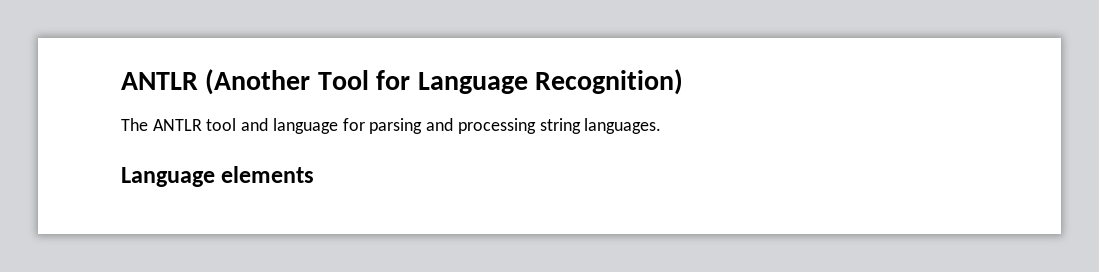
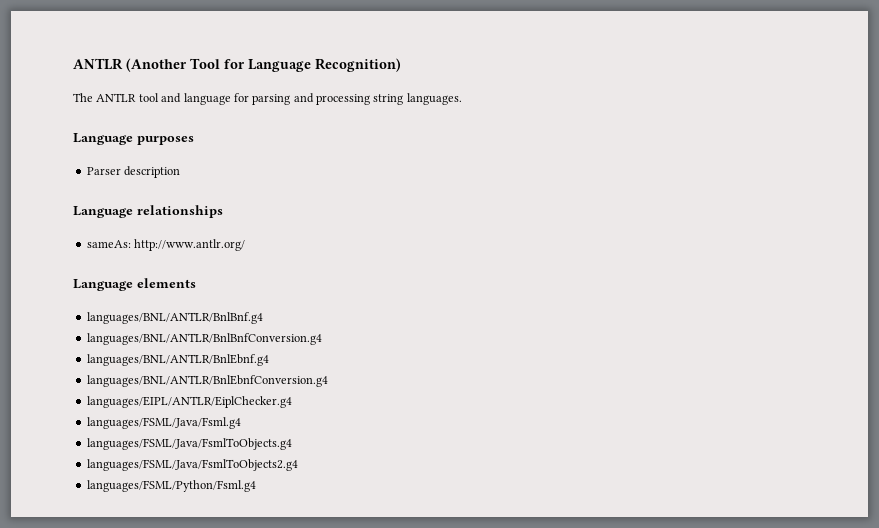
+ Language purposes
+ Parser description
+ Language relationships
+ sameAs: http://www.antlr.org/
  Language elements
+ languages/BNL/ANTLR/BnlBnf.g4
+ languages/BNL/ANTLR/BnlBnfConversion.g4
+ languages/BNL/ANTLR/BnlEbnf.g4
+ languages/BNL/ANTLR/BnlEbnfConversion.g4
+ languages/EIPL/ANTLR/EiplChecker.g4
+ languages/FSML/Java/Fsml.g4
+ languages/FSML/Java/FsmlToObjects.g4
+ languages/FSML/Java/FsmlToObjects2.g4
+ languages/FSML/Python/Fsml.g4

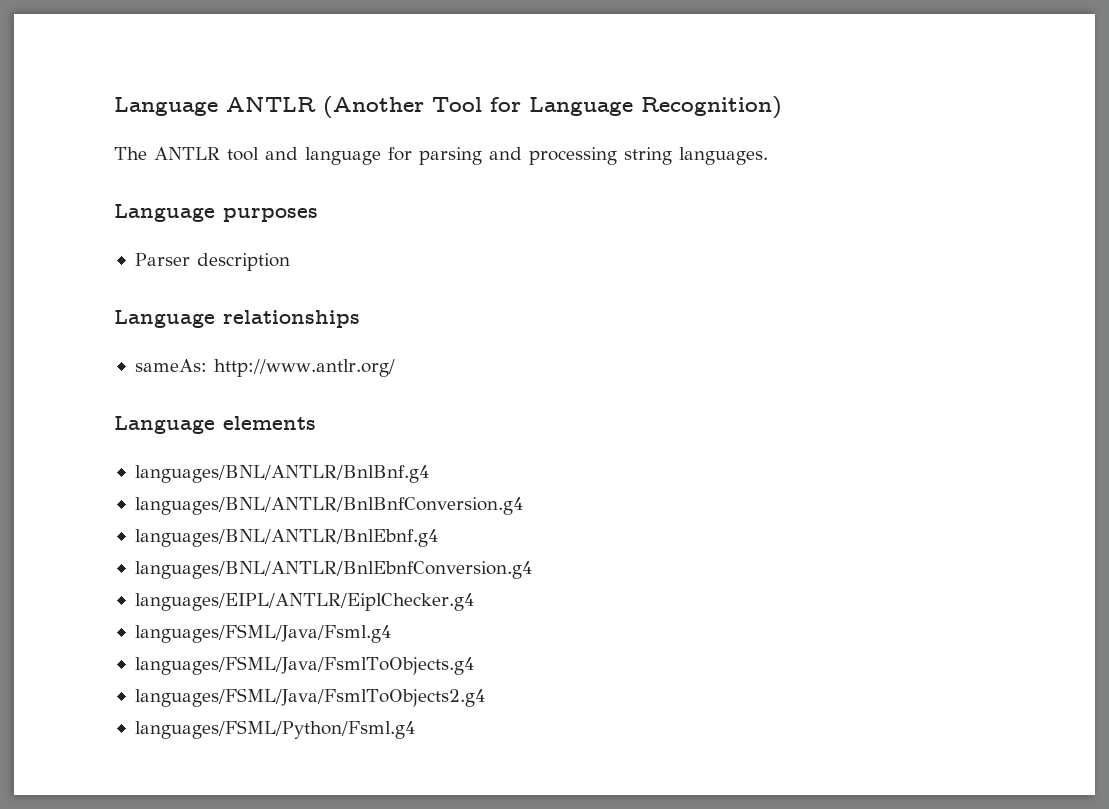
- ANTLR (Another Tool for Language Recognition)
+ Language ANTLR (Another Tool for Language Recognition)

